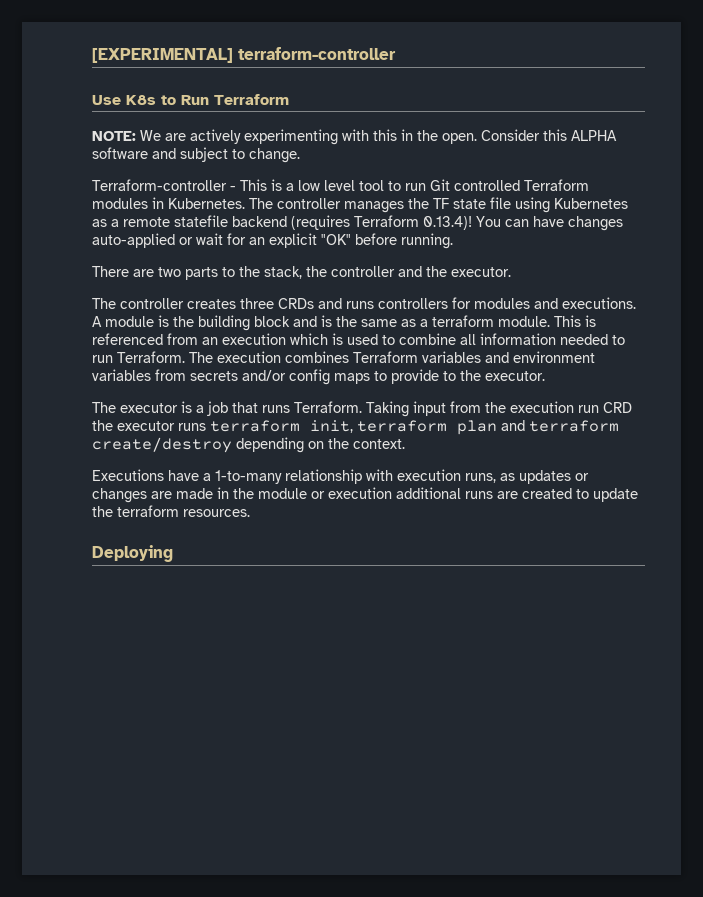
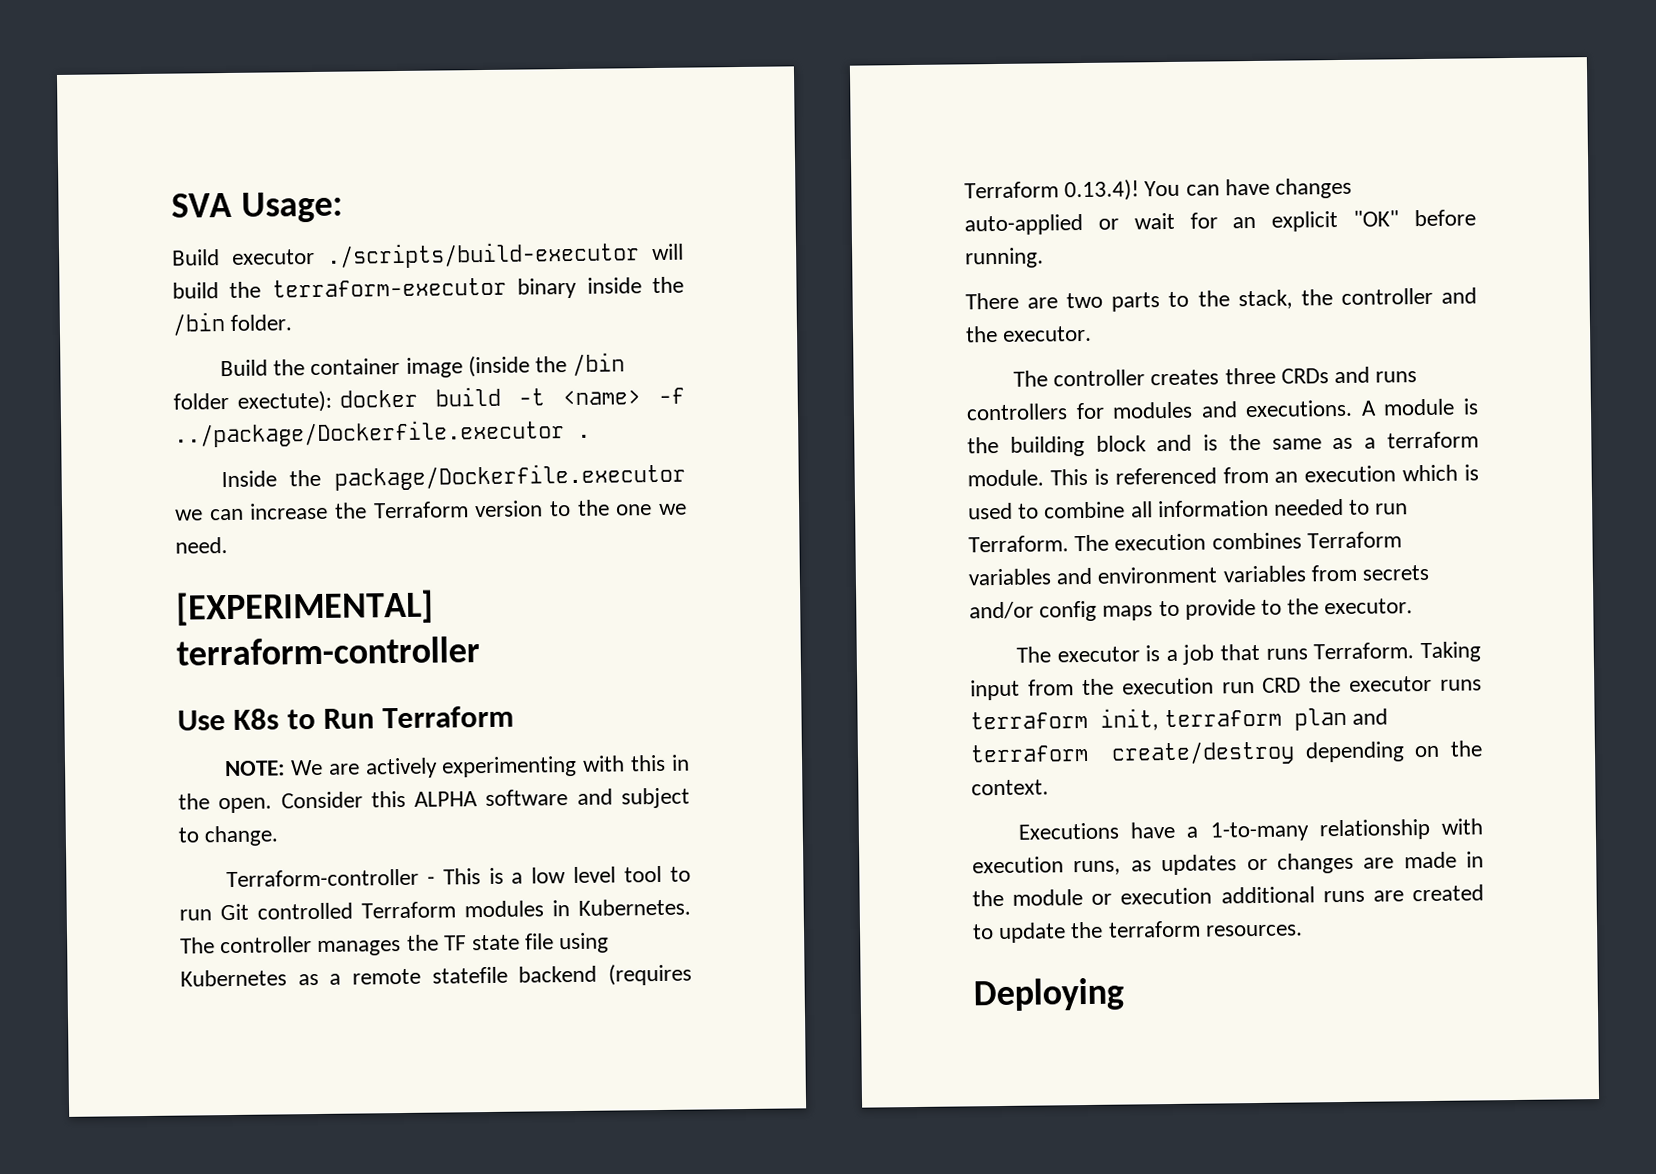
+ SVA Usage:
+ Build executor ./scripts/build-executor will build the terraform-executor binary inside the /bin folder.
+ Build the container image (inside the /bin folder exectute): docker build -t <name> -f ../package/Dockerfile.executor .
+ Inside the package/Dockerfile.executor we can increase the Terraform version to the one we need.

